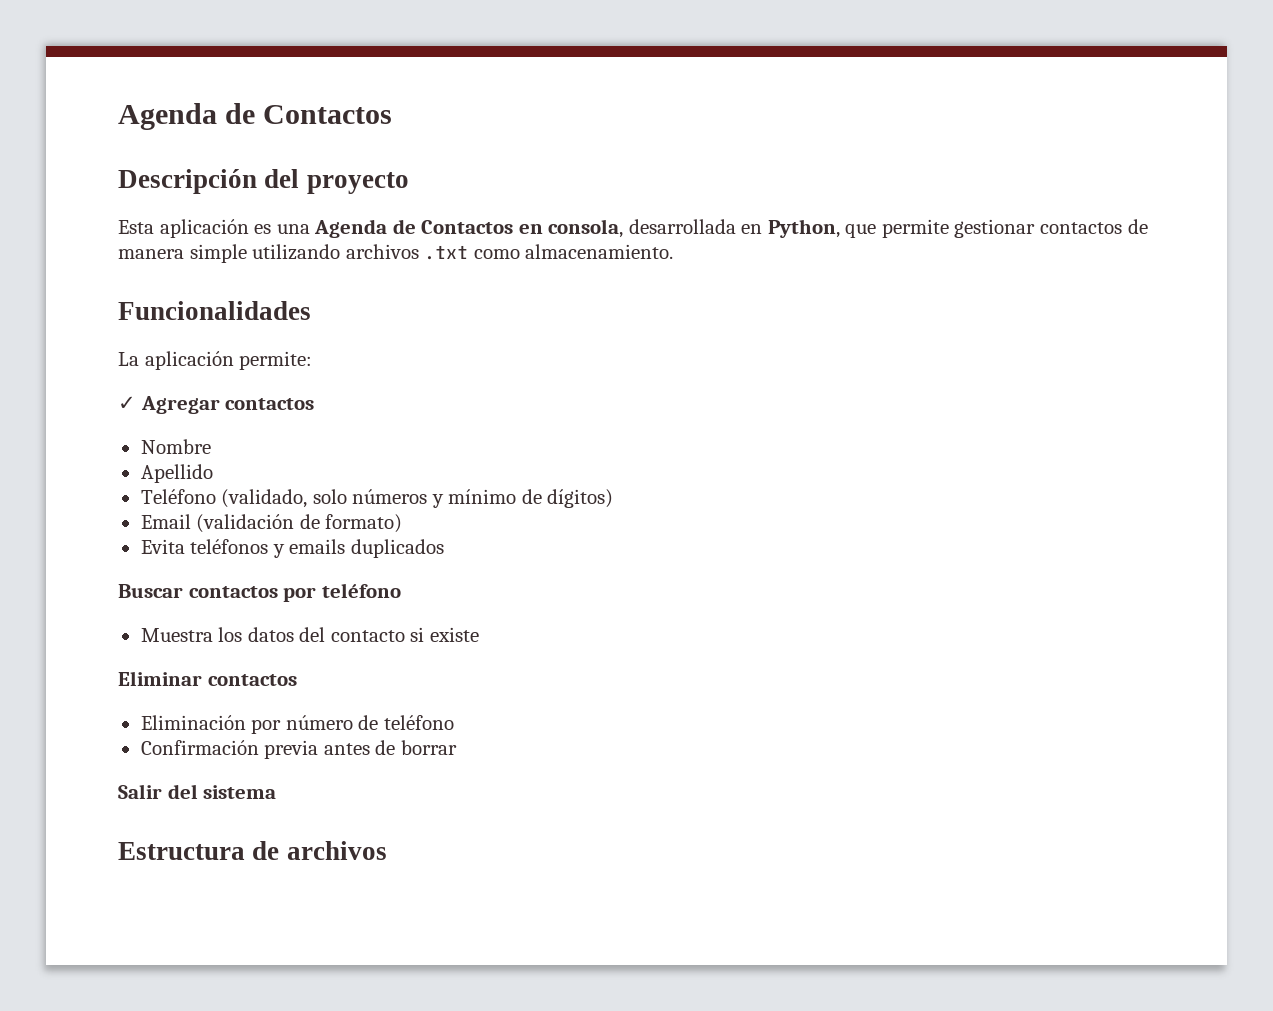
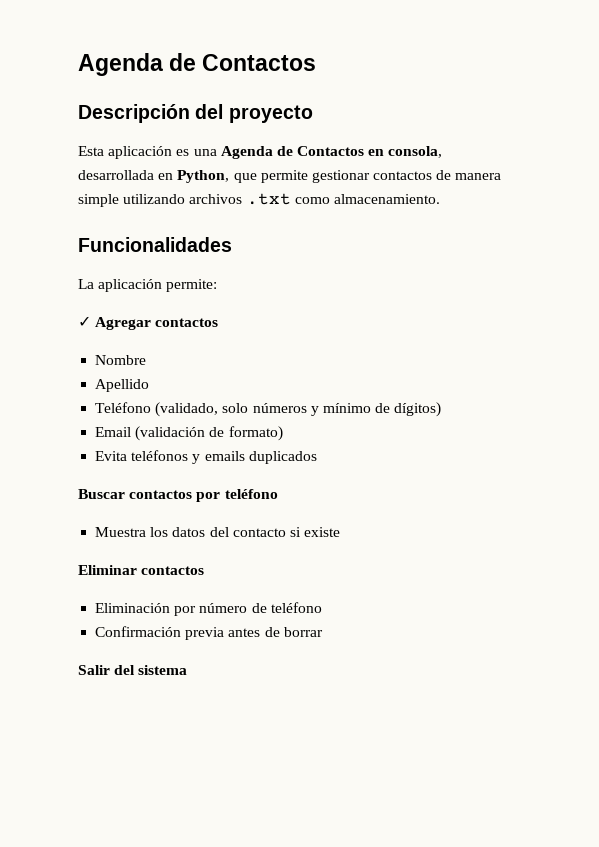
- Estructura de archivos

